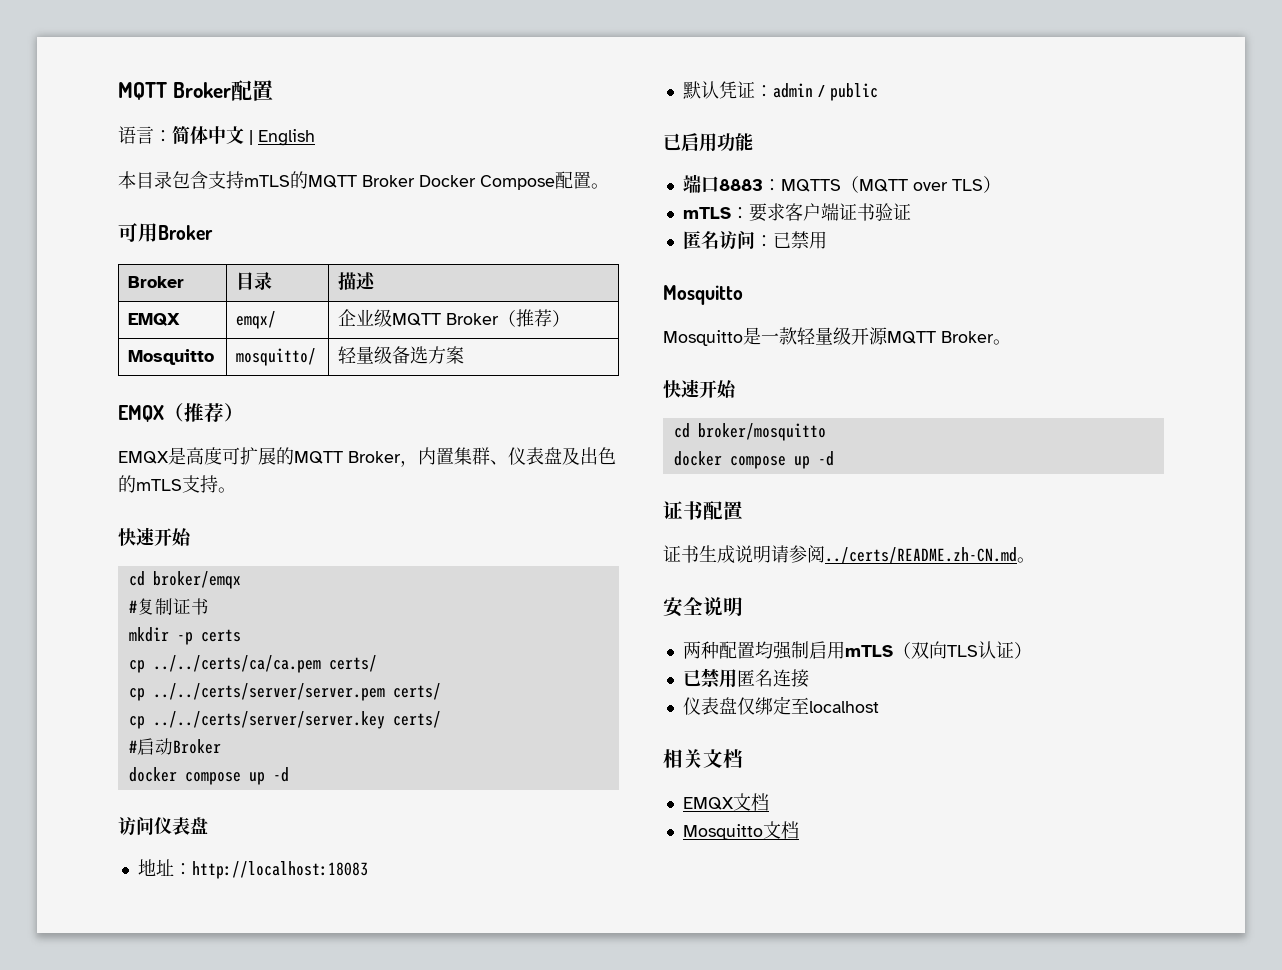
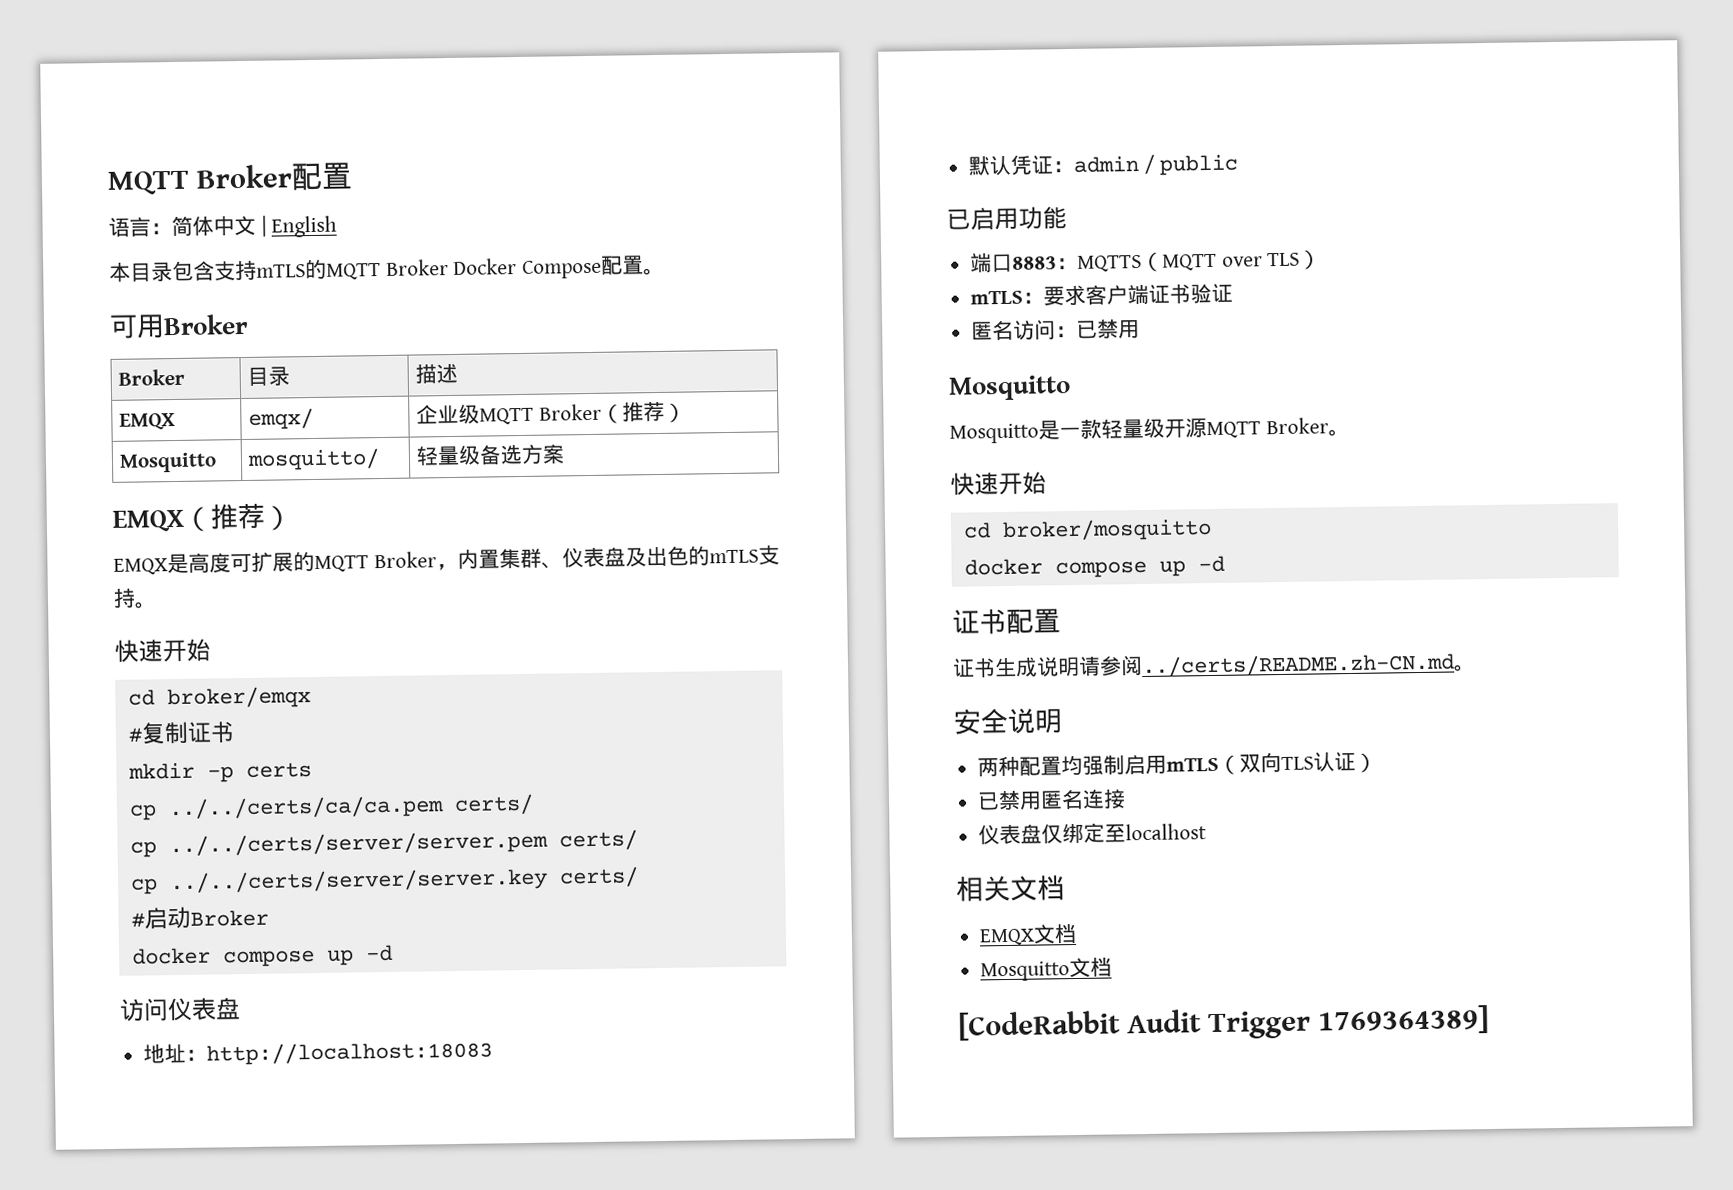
+ [CodeRabbit Audit Trigger 1769364389]

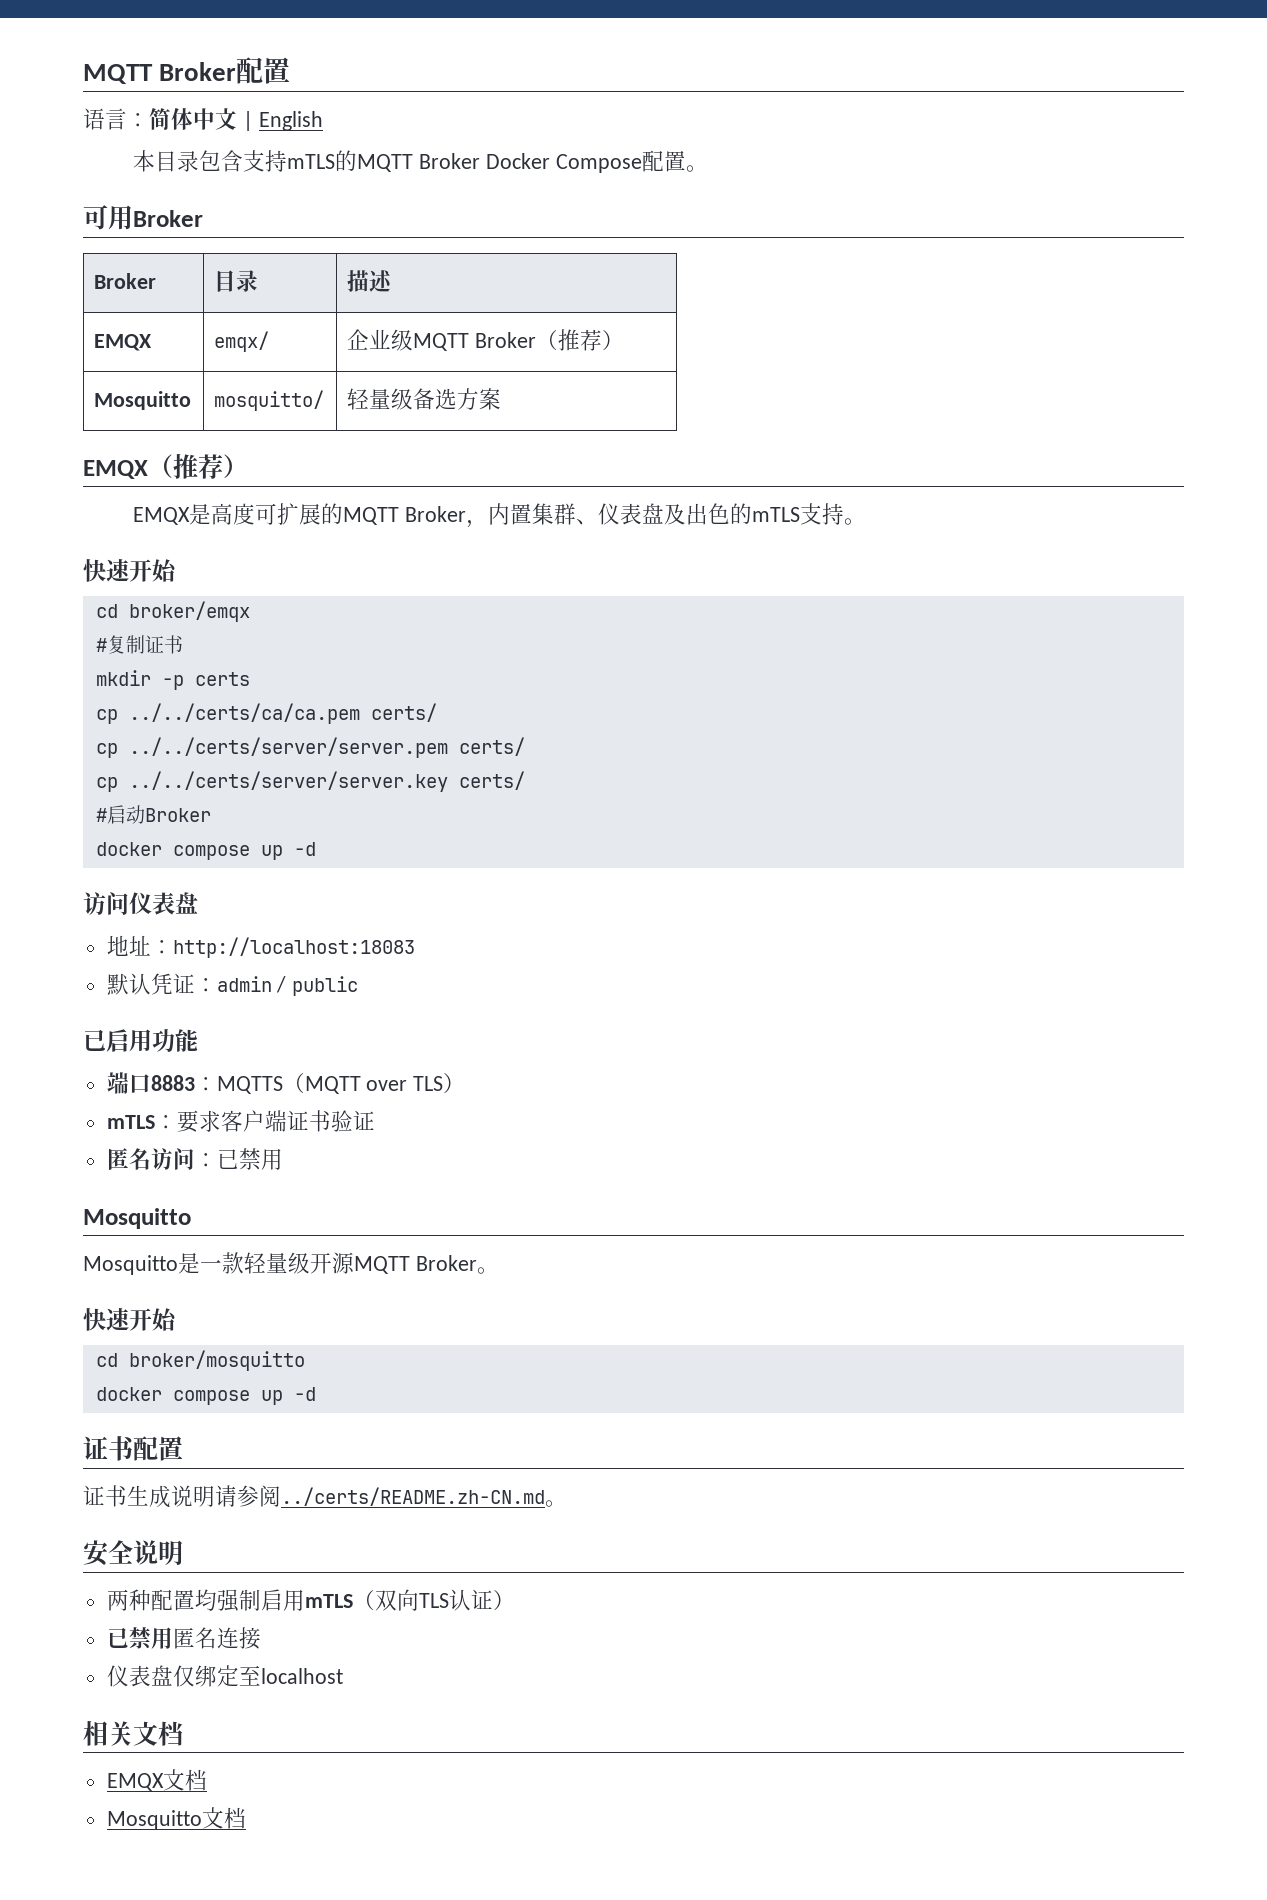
- [CodeRabbit Audit Trigger 1769364389]

